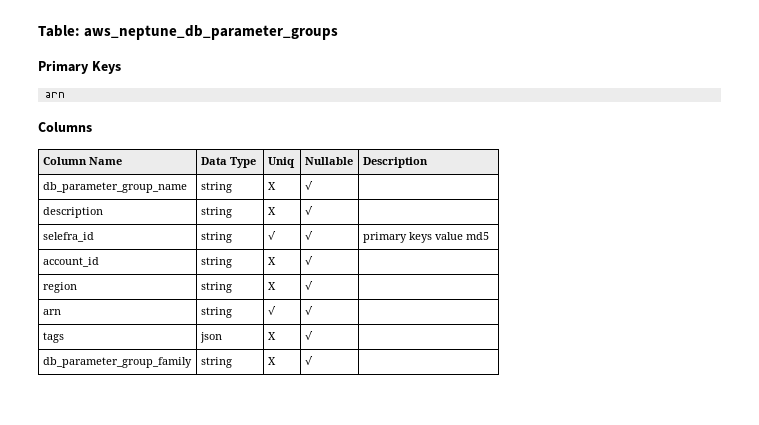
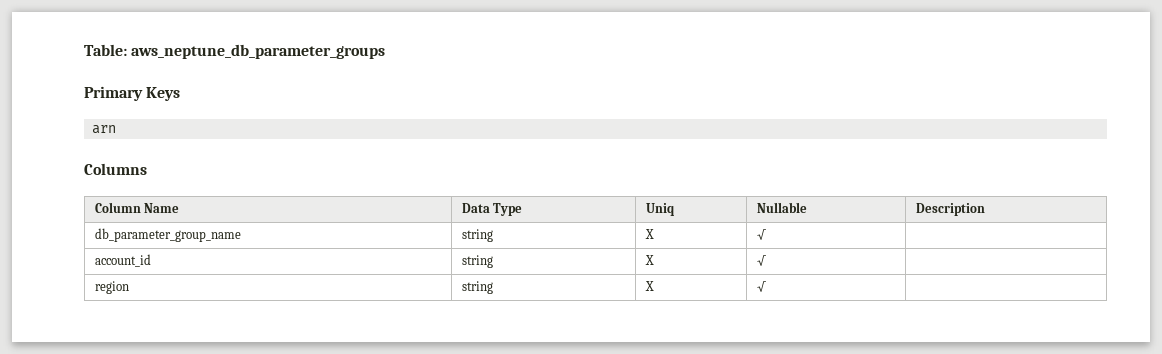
- description | string | X | √ |
- selefra_id | string | √ | √ | primary keys value md5
- arn | string | √ | √ |
- tags | json | X | √ |
- db_parameter_group_family | string | X | √ |

